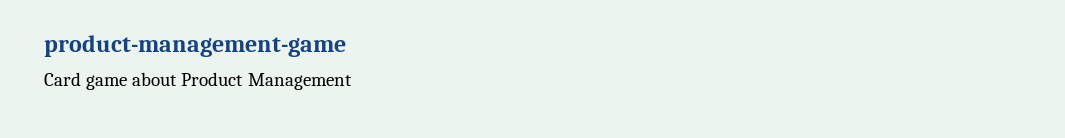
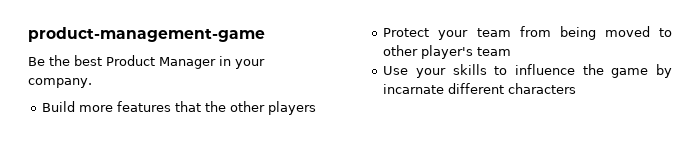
- Card game about Product Management
+ Be the best Product Manager in your company.
+ Build more features that the other players
+ Protect your team from being moved to other player's team
+ Use your skills to influence the game by incarnate different characters

